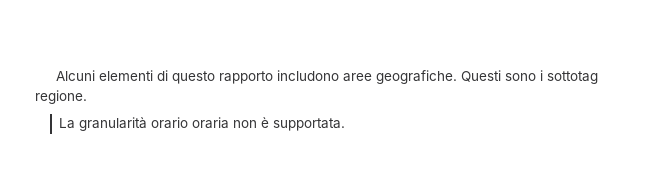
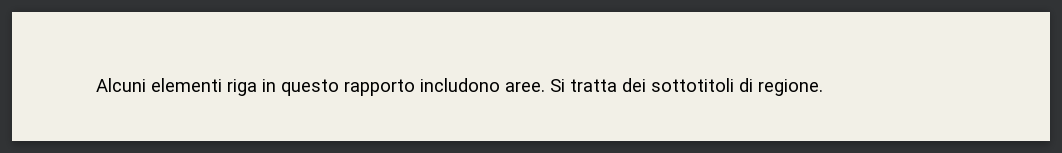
- Alcuni elementi di questo rapporto includono aree geografiche. Questi sono i sottotag regione.
- La granularità orario oraria non è supportata.
+ Alcuni elementi riga in questo rapporto includono aree. Si tratta dei sottotitoli di regione.

